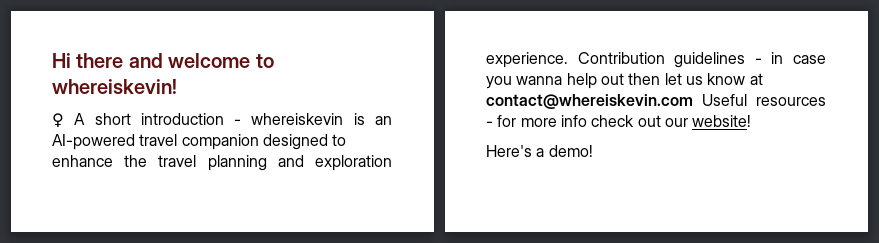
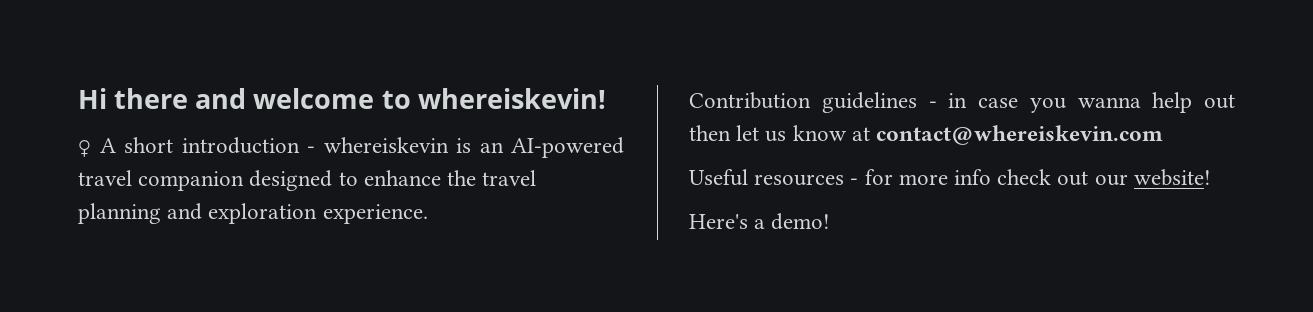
- ♀ A short introduction - whereiskevin is an AI-powered travel companion designed to enhance the travel planning and exploration experience. Contribution guidelines - in case you wanna help out then let us know at contact@whereiskevin.com Useful resources - for more info check out our website!
+ ♀ A short introduction - whereiskevin is an AI-powered travel companion designed to enhance the travel planning and exploration experience.
+ Contribution guidelines - in case you wanna help out then let us know at contact@whereiskevin.com
+ Useful resources - for more info check out our website!

